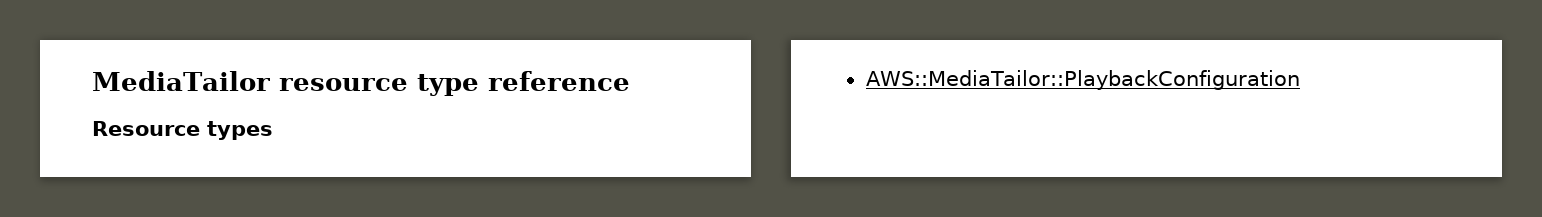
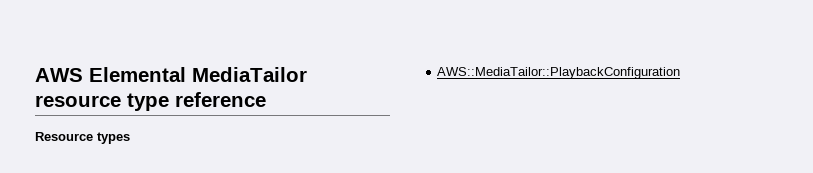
- MediaTailor resource type reference
+ AWS Elemental MediaTailor resource type reference

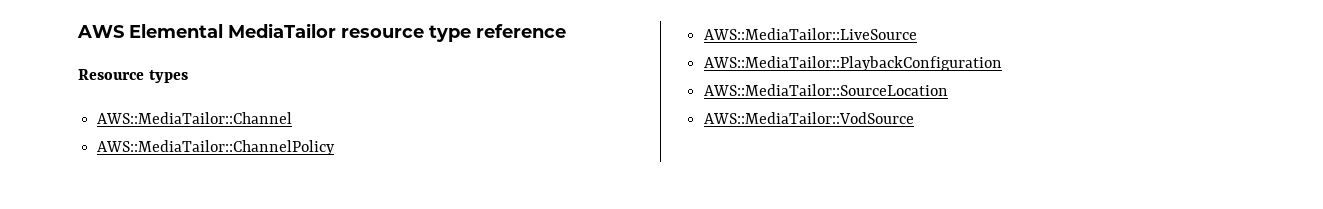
+ AWS::MediaTailor::Channel
+ AWS::MediaTailor::ChannelPolicy
+ AWS::MediaTailor::LiveSource
+ AWS::MediaTailor::SourceLocation
+ AWS::MediaTailor::VodSource

